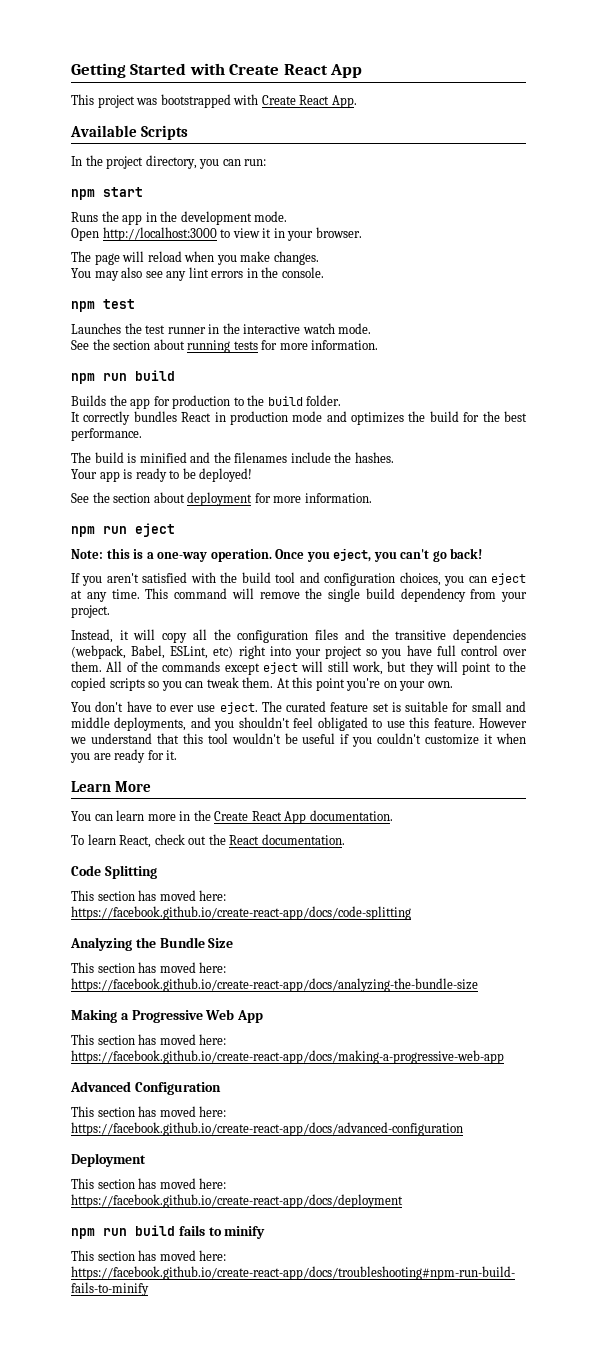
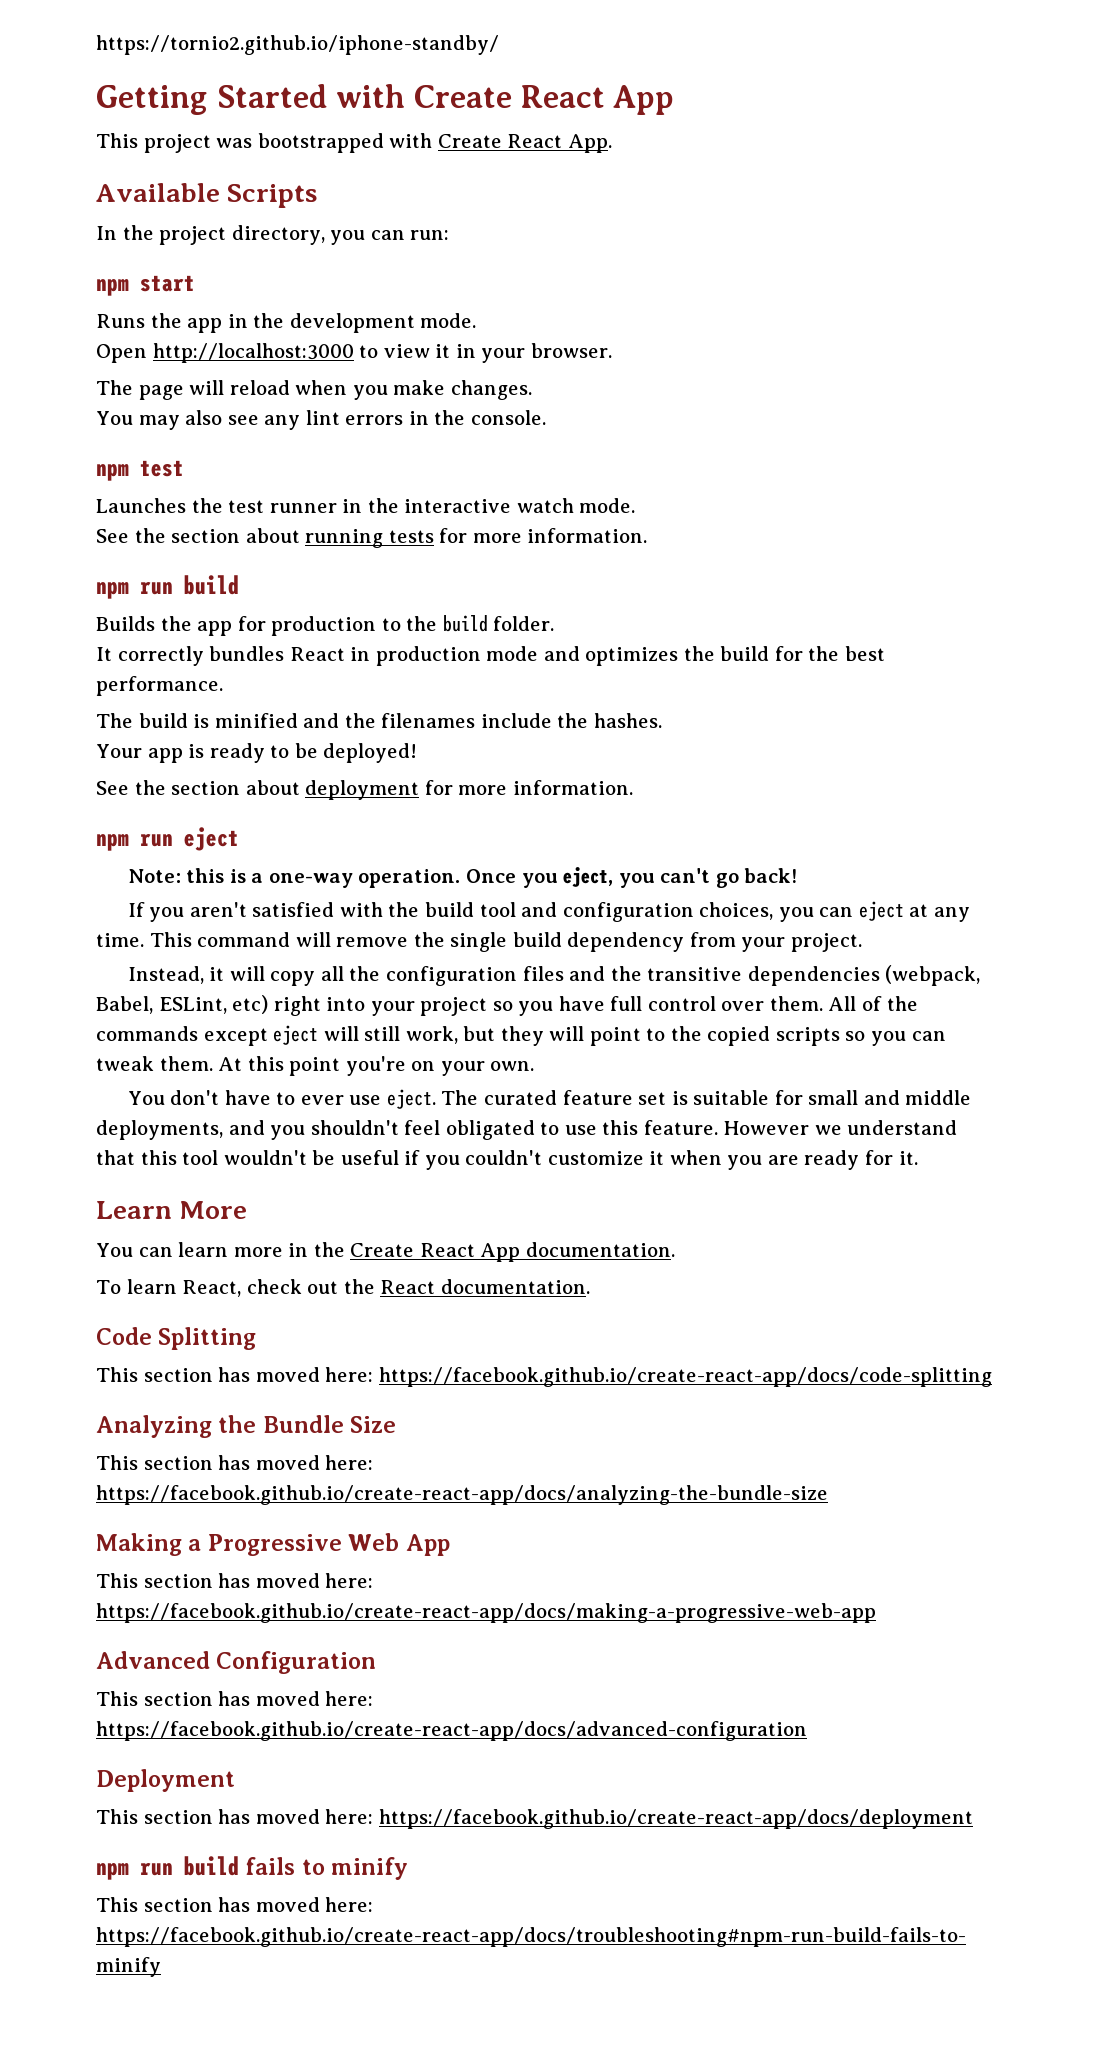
+ https://tornio2.github.io/iphone-standby/

